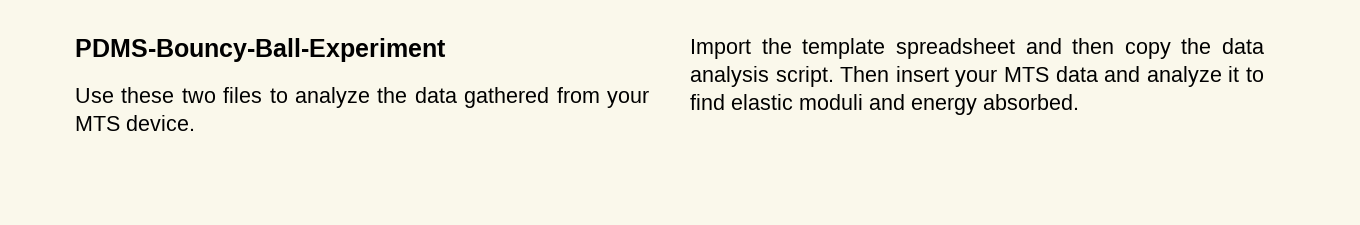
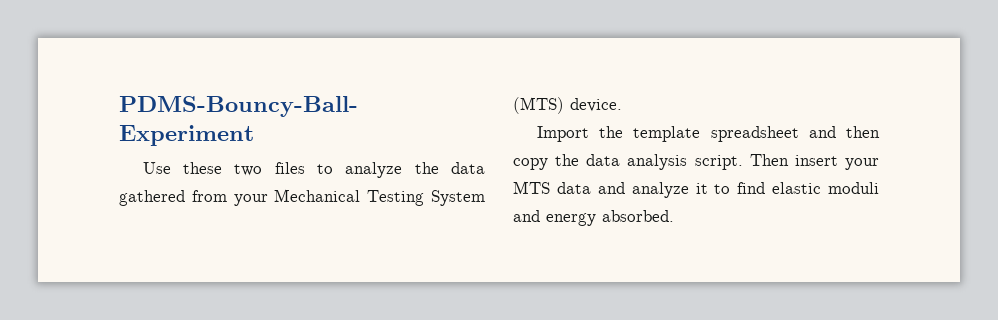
- Use these two files to analyze the data gathered from your MTS device.
+ Use these two files to analyze the data gathered from your Mechanical Testing System (MTS) device.

